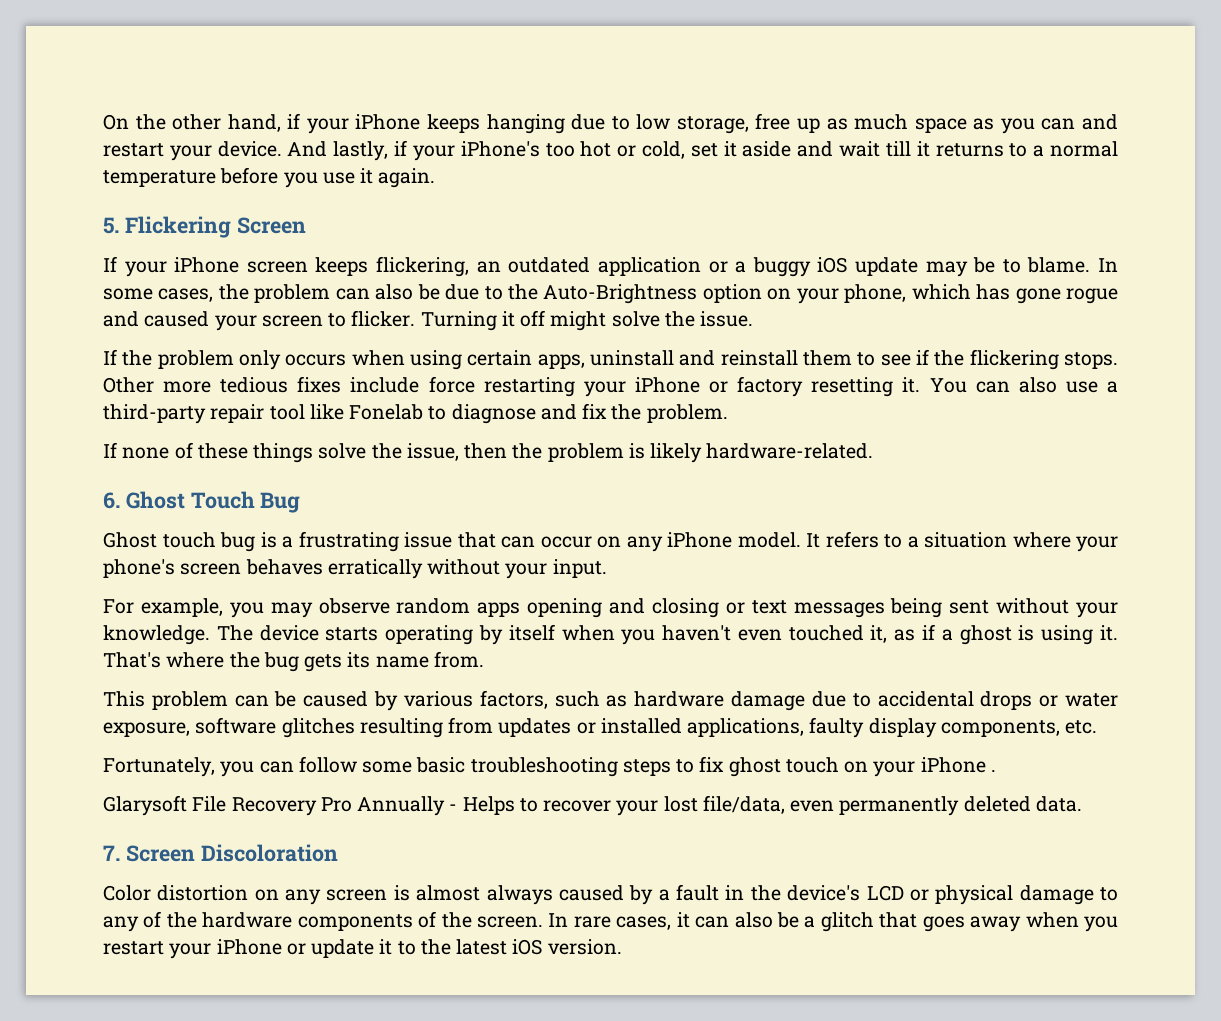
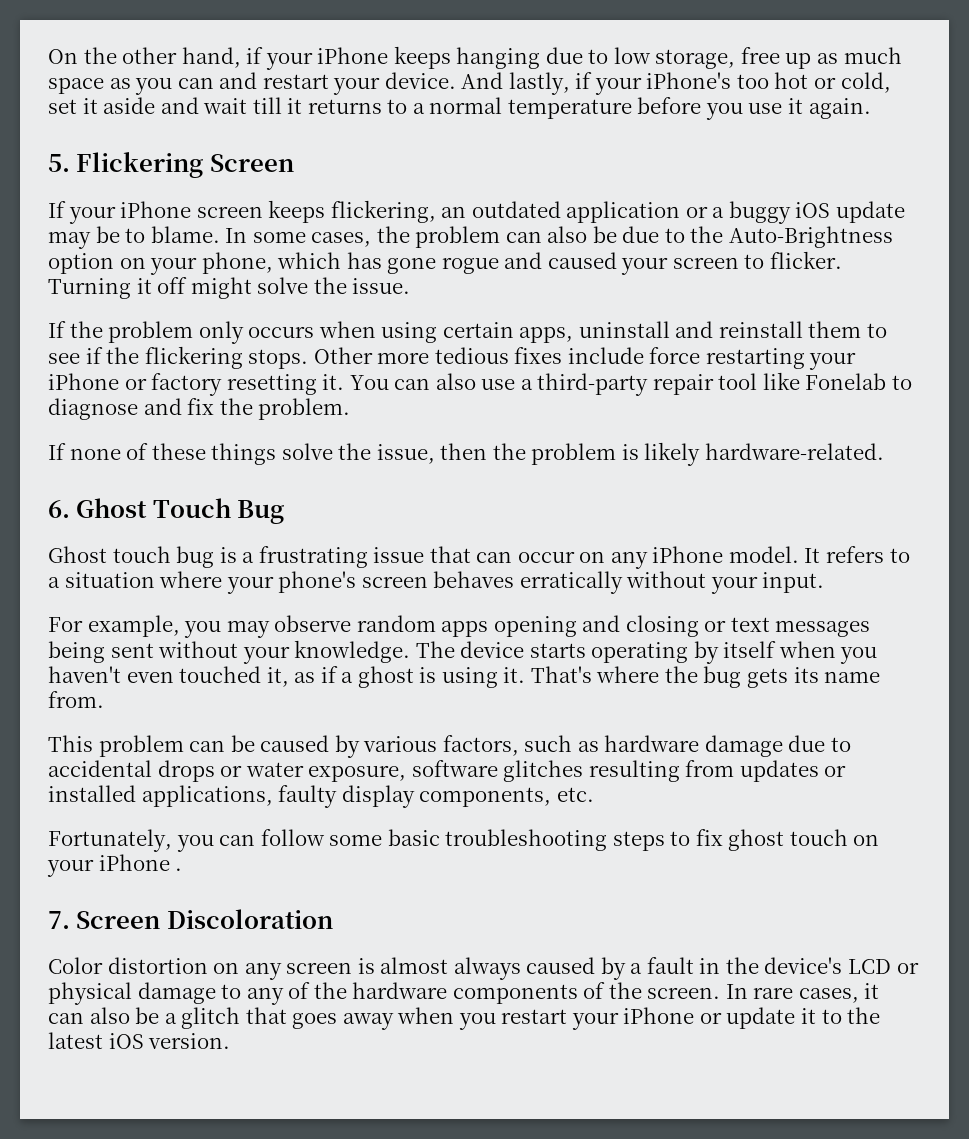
- Glarysoft File Recovery Pro Annually - Helps to recover your lost file/data, even permanently deleted data.

